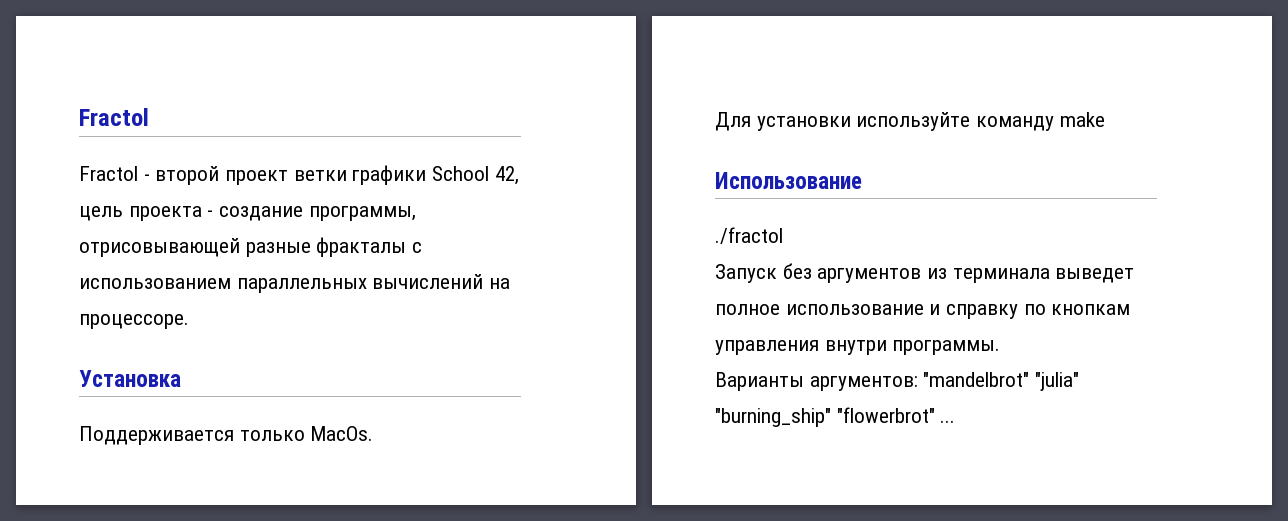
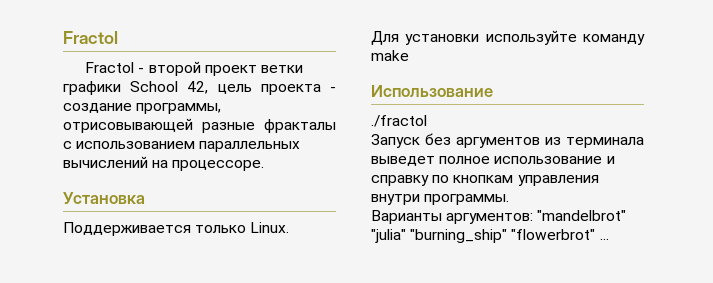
- Поддерживается только MacOs.
+ Поддерживается только Linux.

